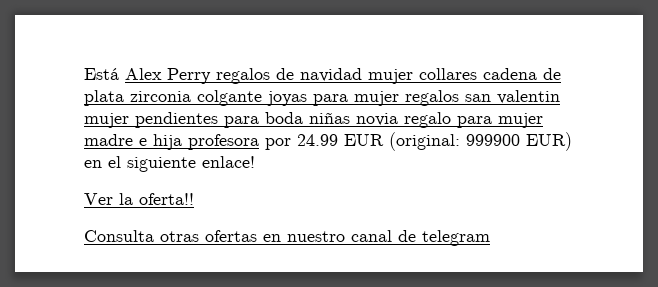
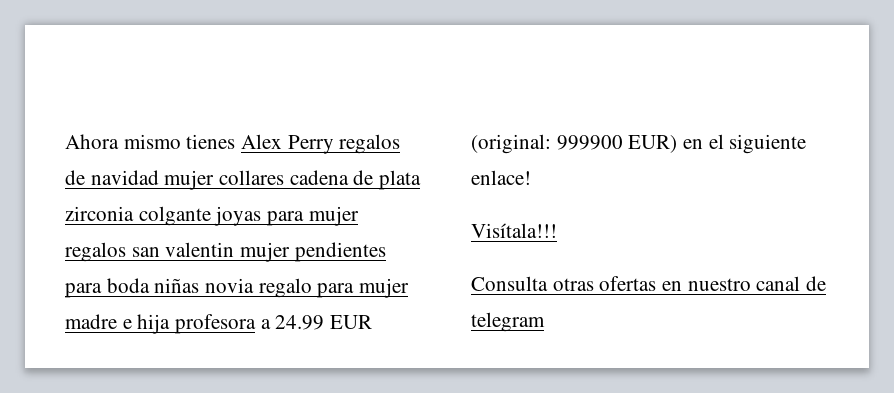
- Está Alex Perry regalos de navidad mujer collares cadena de plata zirconia colgante joyas para mujer regalos san valentin mujer pendientes para boda niñas novia regalo para mujer madre e hija profesora por 24.99 EUR (original: 999900 EUR) en el siguiente enlace!
+ Ahora mismo tienes Alex Perry regalos de navidad mujer collares cadena de plata zirconia colgante joyas para mujer regalos san valentin mujer pendientes para boda niñas novia regalo para mujer madre e hija profesora a 24.99 EUR (original: 999900 EUR) en el siguiente enlace!
- Ver la oferta!!
+ Visítala!!!

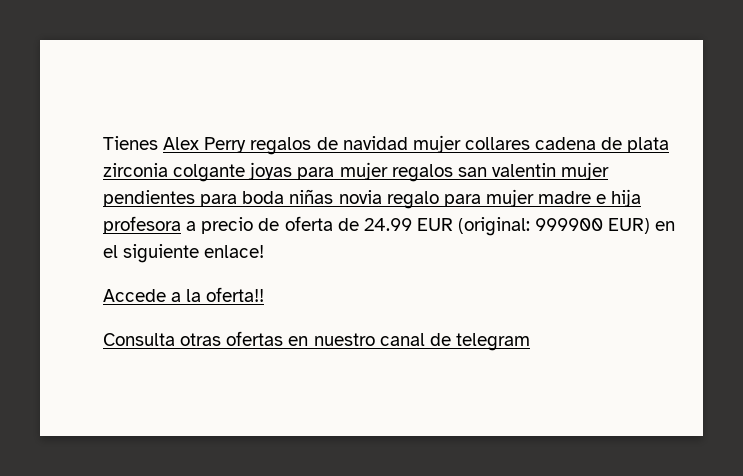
- Ahora mismo tienes Alex Perry regalos de navidad mujer collares cadena de plata zirconia colgante joyas para mujer regalos san valentin mujer pendientes para boda niñas novia regalo para mujer madre e hija profesora a 24.99 EUR (original: 999900 EUR) en el siguiente enlace!
+ Tienes Alex Perry regalos de navidad mujer collares cadena de plata zirconia colgante joyas para mujer regalos san valentin mujer pendientes para boda niñas novia regalo para mujer madre e hija profesora a precio de oferta de 24.99 EUR (original: 999900 EUR) en el siguiente enlace!
- Visítala!!!
+ Accede a la oferta!!

